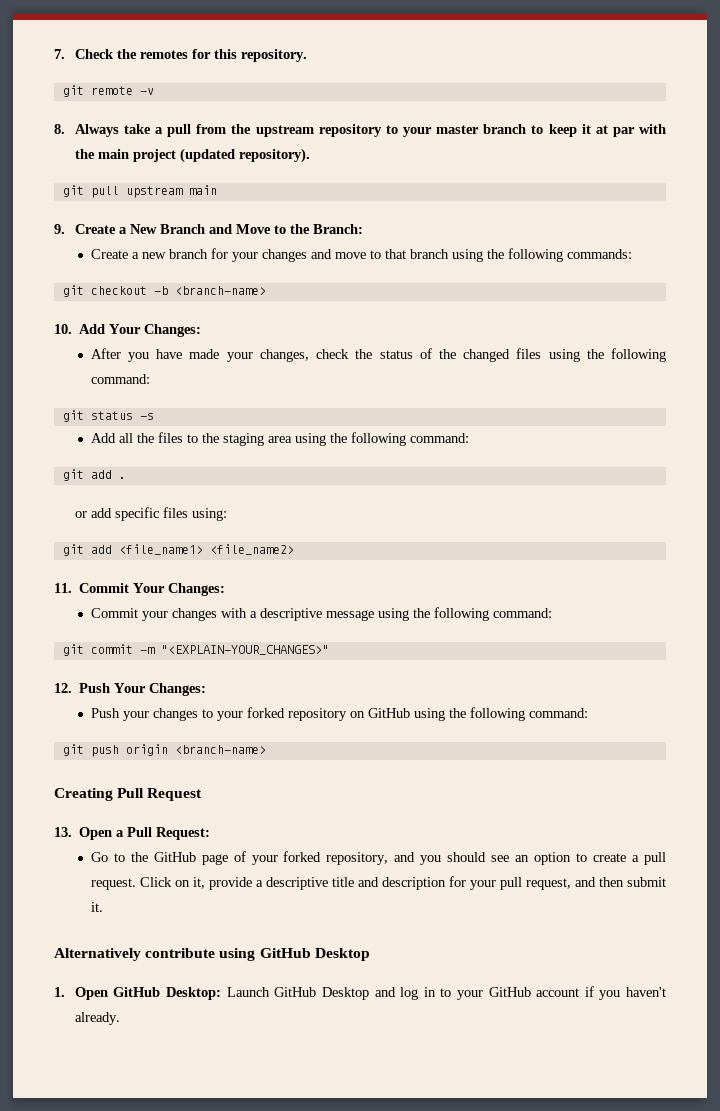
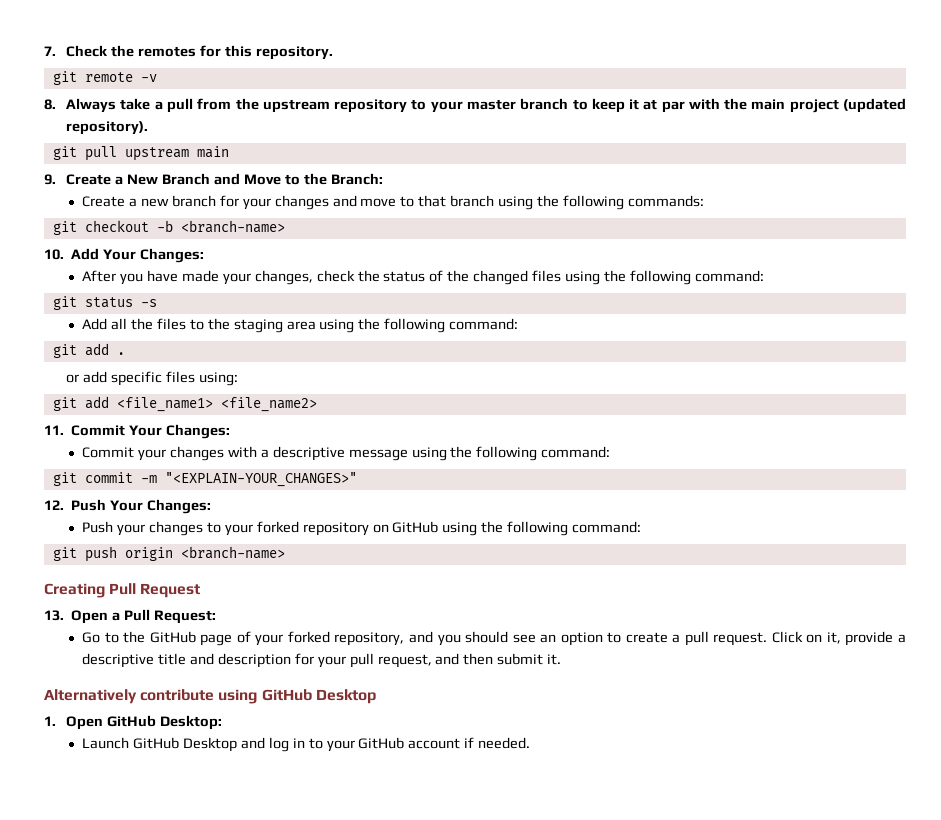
- 1. Open GitHub Desktop: Launch GitHub Desktop and log in to your GitHub account if you haven't already.
+ 1. Open GitHub Desktop:
+ Launch GitHub Desktop and log in to your GitHub account if needed.

